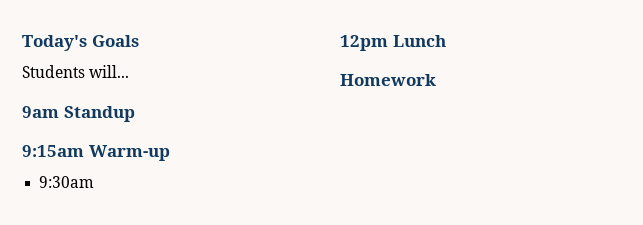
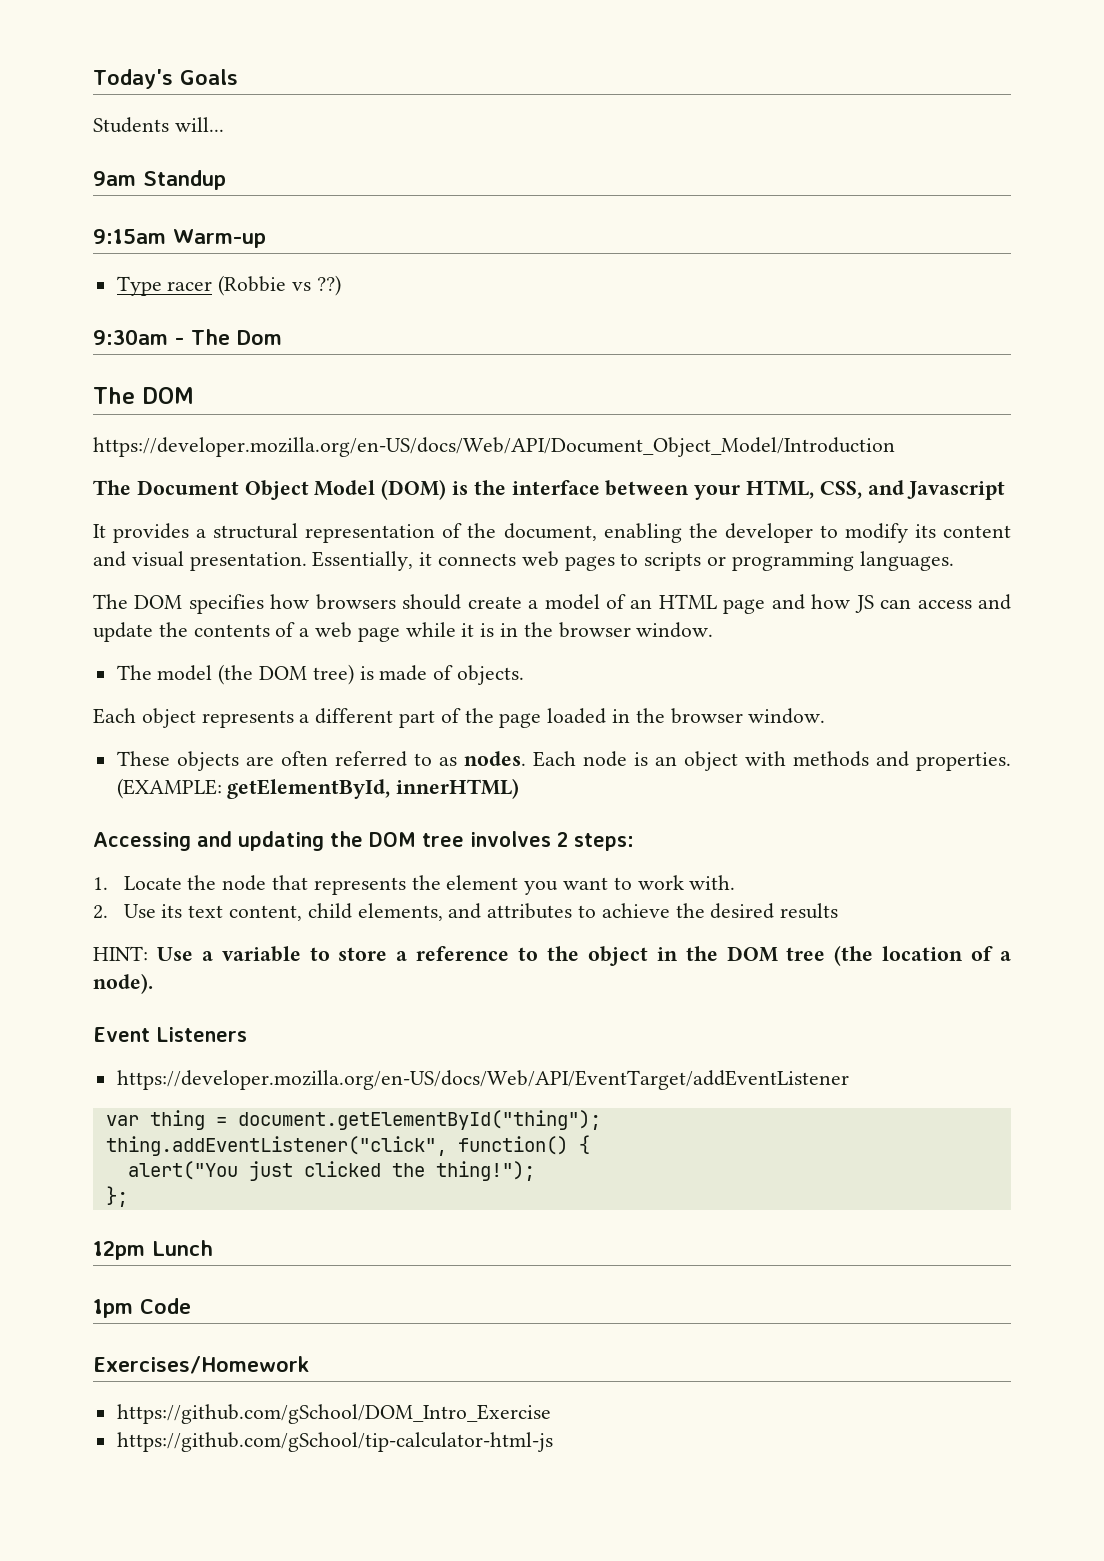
- 9:30am
+ Type racer (Robbie vs ??)
+ 9:30am - The Dom
+ The DOM
+ https://developer.mozilla.org/en-US/docs/Web/API/Document_Object_Model/Introduction
+ The Document Object Model (DOM) is the interface between your HTML, CSS, and Javascript
+ It provides a structural representation of the document, enabling the developer to modify its content and visual presentation. Essentially, it connects web pages to scripts or programming languages.
+ The DOM specifies how browsers should create a model of an HTML page and how JS can access and update the contents of a web page while it is in the browser window.
+ The model (the DOM tree) is made of objects.
+ Each object represents a different part of the page loaded in the browser window.
+ These objects are often referred to as nodes. Each node is an object with methods and properties. (EXAMPLE: getElementById, innerHTML)
+ Accessing and updating the DOM tree involves 2 steps:
+ 1. Locate the node that represents the element you want to work with.
+ 2. Use its text content, child elements, and attributes to achieve the desired results
+ HINT: Use a variable to store a reference to the object in the DOM tree (the location of a node).
+ Event Listeners
+ https://developer.mozilla.org/en-US/docs/Web/API/EventTarget/addEventListener
+ var thing = document.getElementById("thing");
+ thing.addEventListener("click", function() {
+ alert("You just clicked the thing!");
+ };
  12pm Lunch
- Homework
+ 1pm Code
+ Exercises/Homework
+ https://github.com/gSchool/DOM_Intro_Exercise
+ https://github.com/gSchool/tip-calculator-html-js

